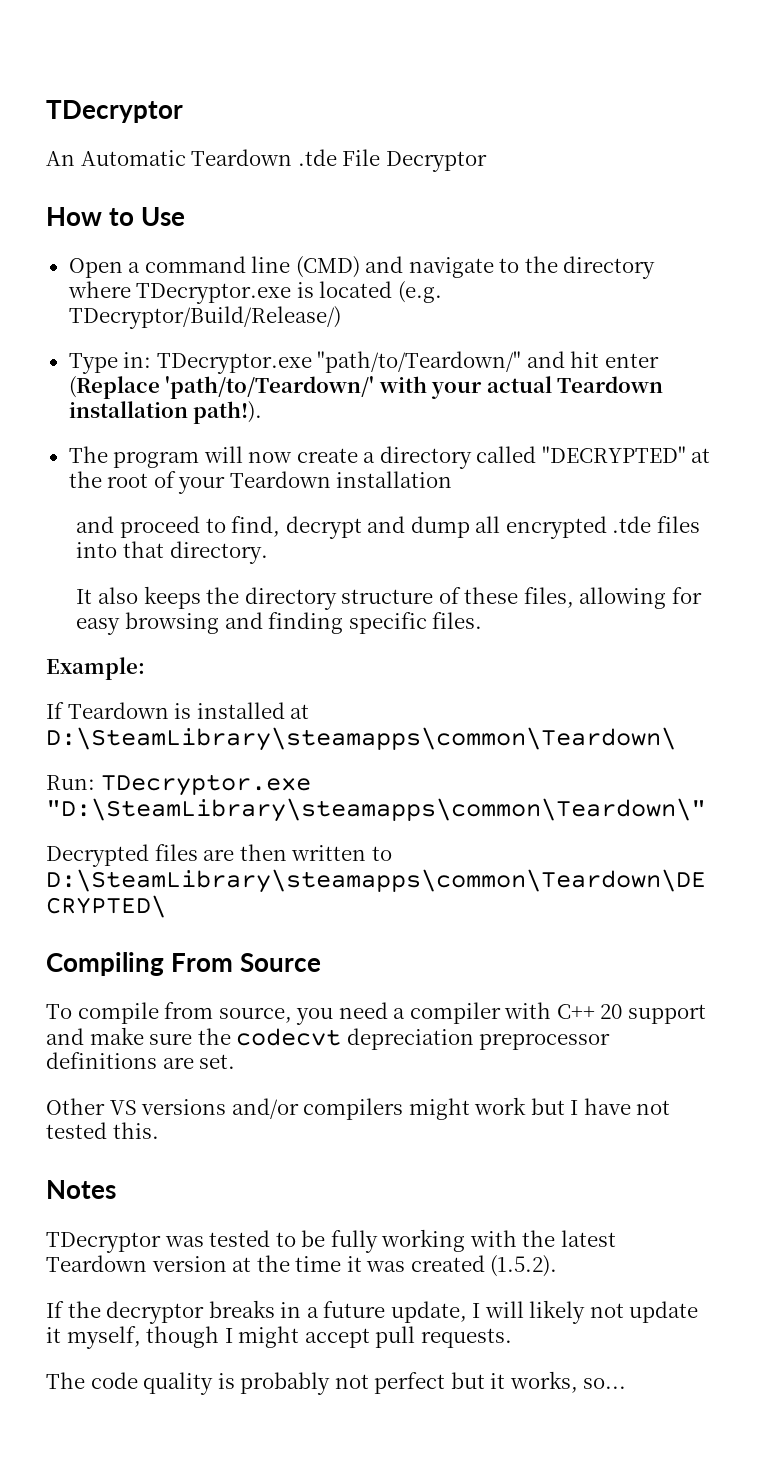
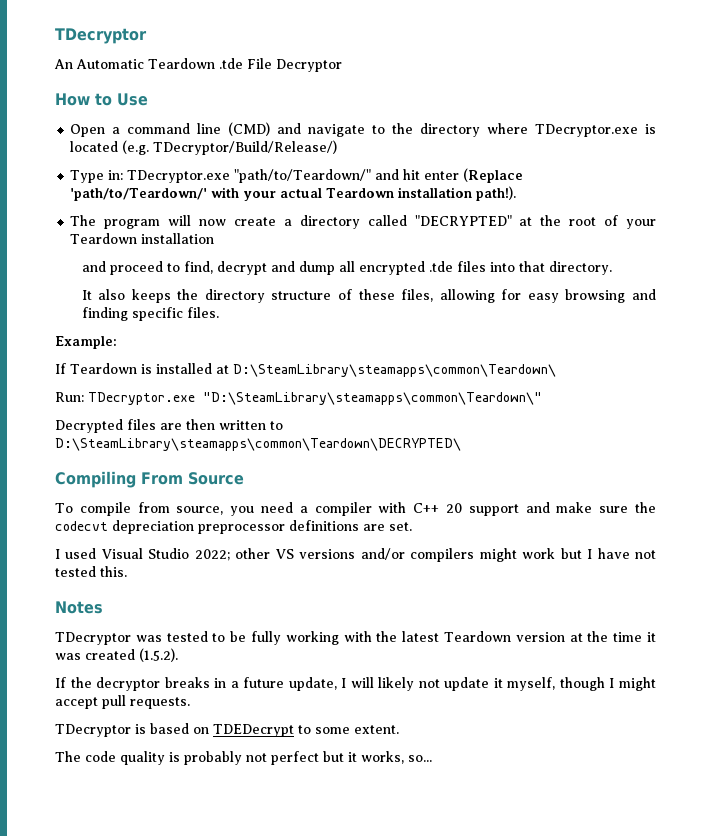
- Other VS versions and/or compilers might work but I have not tested this.
+ I used Visual Studio 2022; other VS versions and/or compilers might work but I have not tested this.
+ TDecryptor is based on TDEDecrypt to some extent.

